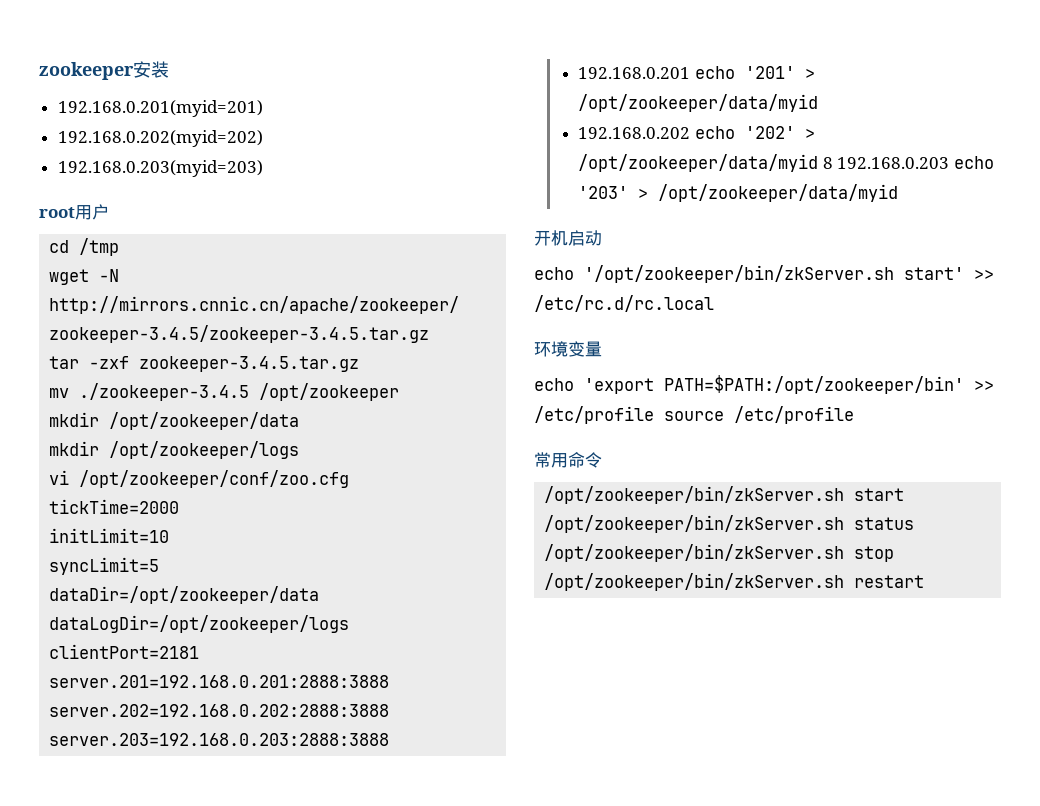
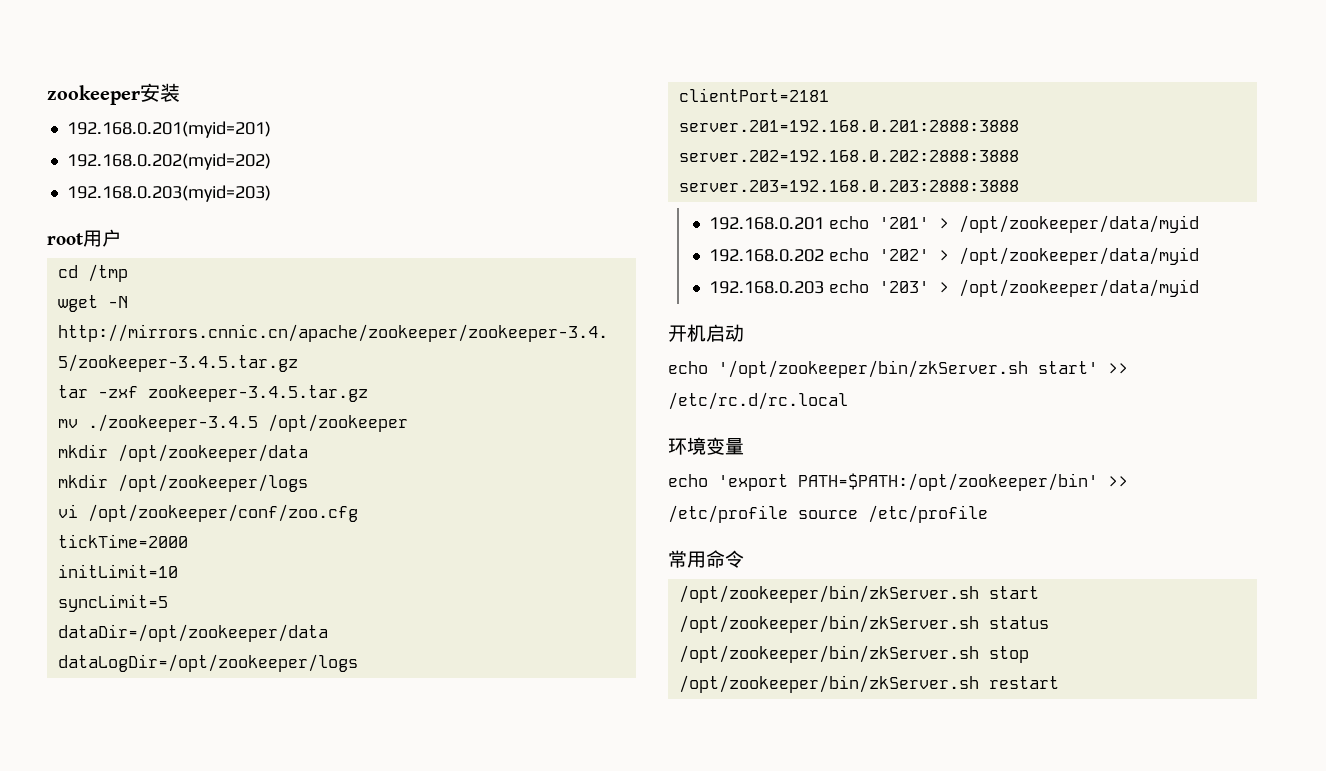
- 192.168.0.202 echo '202' > /opt/zookeeper/data/myid 8 192.168.0.203 echo '203' > /opt/zookeeper/data/myid
+ 192.168.0.202 echo '202' > /opt/zookeeper/data/myid
+ 192.168.0.203 echo '203' > /opt/zookeeper/data/myid

